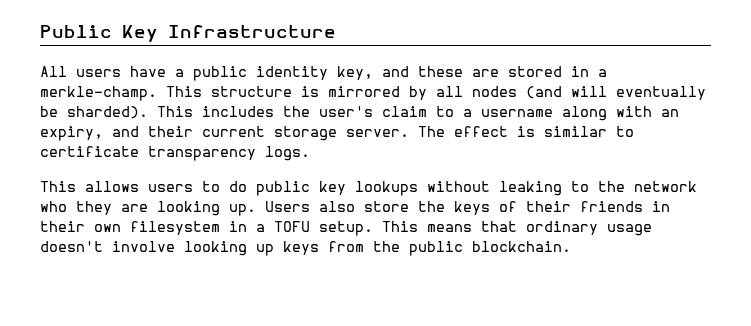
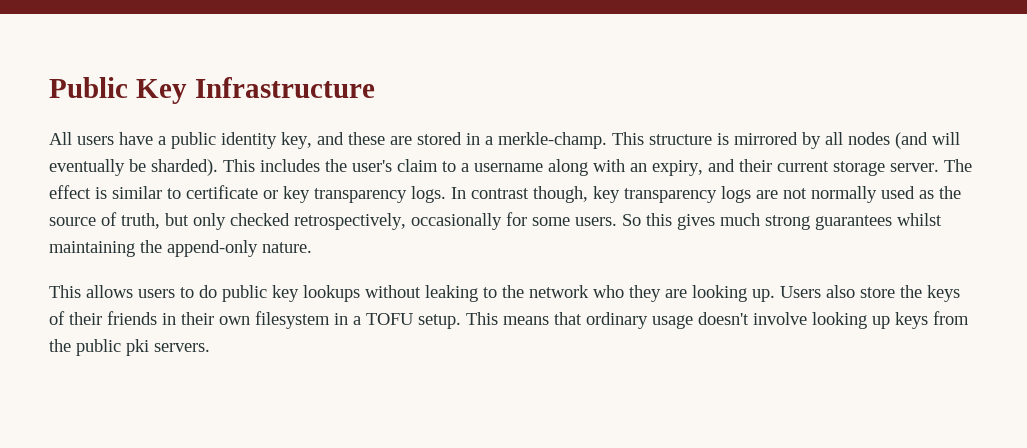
- The effect is similar to certificate transparency logs.
+ The effect is similar to certificate or key transparency logs. In contrast though, key transparency logs are not normally used as the source of truth, but only checked retrospectively, occasionally for some users. So this gives much strong guarantees whilst maintaining the append-only nature.
- This means that ordinary usage doesn't involve looking up keys from the public blockchain.
+ This means that ordinary usage doesn't involve looking up keys from the public pki servers.

